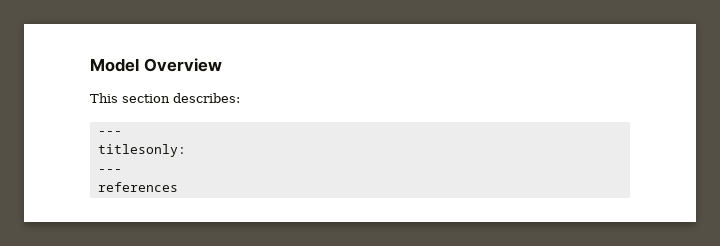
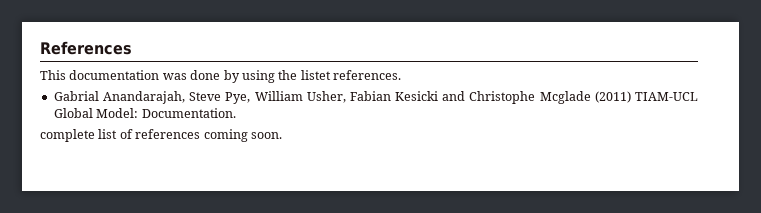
- Model Overview
+ References
- This section describes:
- ---
- titlesonly:
- ---
- references
+ This documentation was done by using the listet references.
+ Gabrial Anandarajah, Steve Pye, William Usher, Fabian Kesicki and Christophe Mcglade (2011) TIAM-UCL Global Model: Documentation.
+ complete list of references coming soon.

